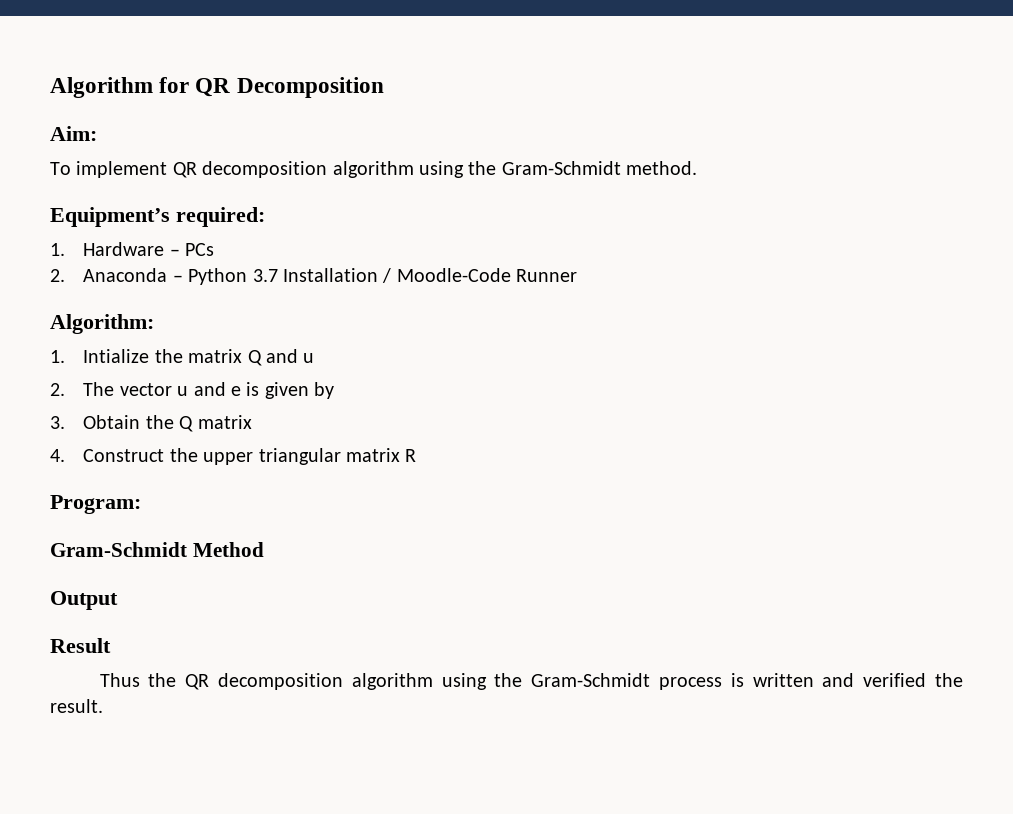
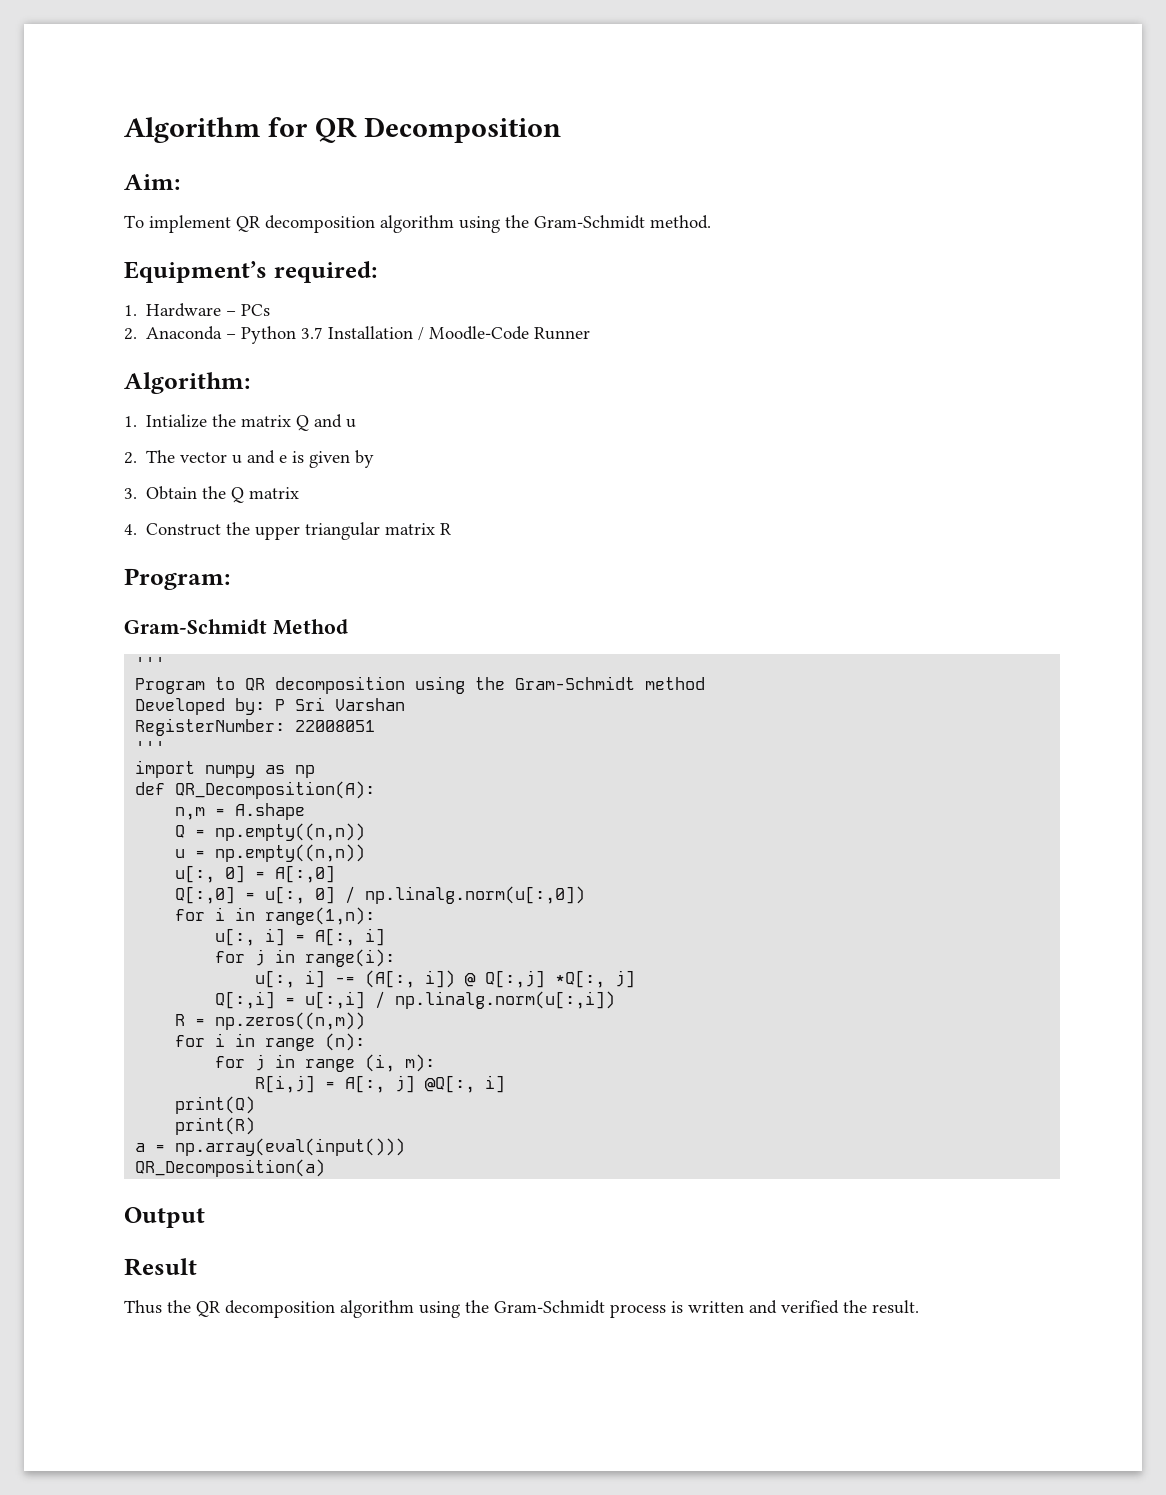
  Gram-Schmidt Method
+ '''
+ Program to QR decomposition using the Gram-Schmidt method
+ Developed by: P Sri Varshan
+ RegisterNumber: 22008051
+ '''
+ import numpy as np
+ def QR_Decomposition(A):
+ n,m = A.shape
+ Q = np.empty((n,n))
+ u = np.empty((n,n))
+ u[:, 0] = A[:,0]
+ Q[:,0] = u[:, 0] / np.linalg.norm(u[:,0])
+ for i in range(1,n):
+ u[:, i] = A[:, i]
+ for j in range(i):
+ u[:, i] -= (A[:, i]) @ Q[:,j] *Q[:, j]
+ Q[:,i] = u[:,i] / np.linalg.norm(u[:,i])
+ R = np.zeros((n,m))
+ for i in range (n):
+ for j in range (i, m):
+ R[i,j] = A[:, j] @Q[:, i]
+ print(Q)
+ print(R)
+ a = np.array(eval(input()))
+ QR_Decomposition(a)

